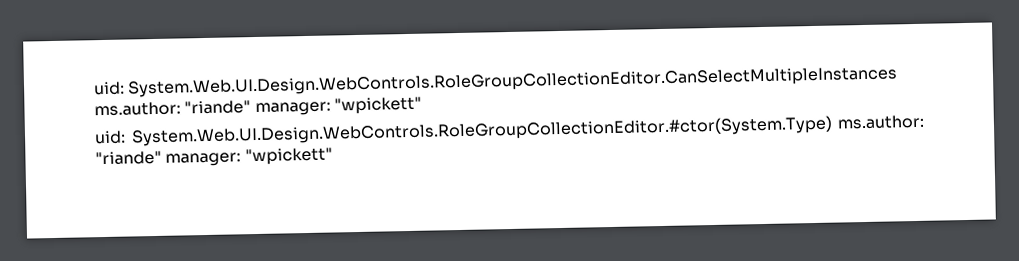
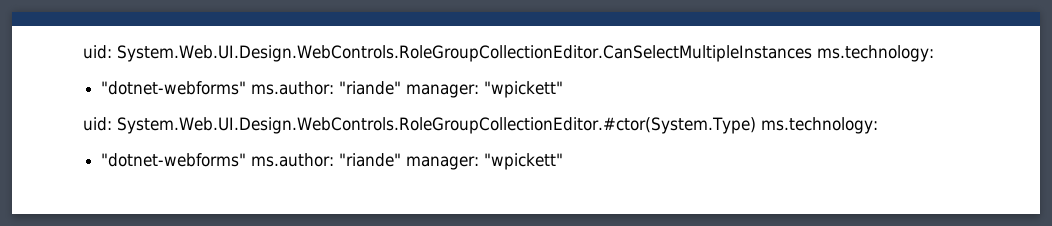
- uid: System.Web.UI.Design.WebControls.RoleGroupCollectionEditor.CanSelectMultipleInstances ms.author: "riande" manager: "wpickett"
+ uid: System.Web.UI.Design.WebControls.RoleGroupCollectionEditor.CanSelectMultipleInstances ms.technology:
+ "dotnet-webforms" ms.author: "riande" manager: "wpickett"
- uid: System.Web.UI.Design.WebControls.RoleGroupCollectionEditor.#ctor(System.Type) ms.author: "riande" manager: "wpickett"
+ uid: System.Web.UI.Design.WebControls.RoleGroupCollectionEditor.#ctor(System.Type) ms.technology:
+ "dotnet-webforms" ms.author: "riande" manager: "wpickett"

